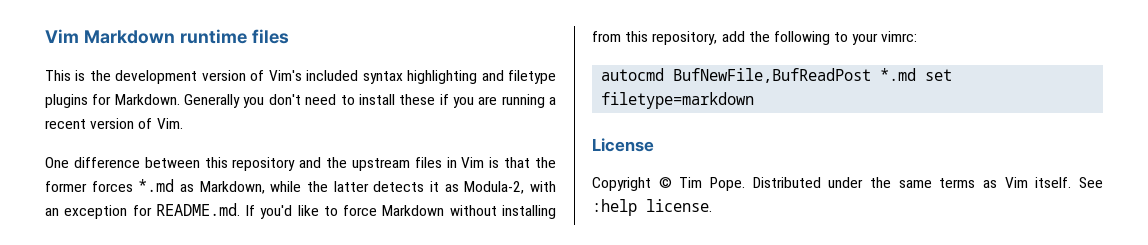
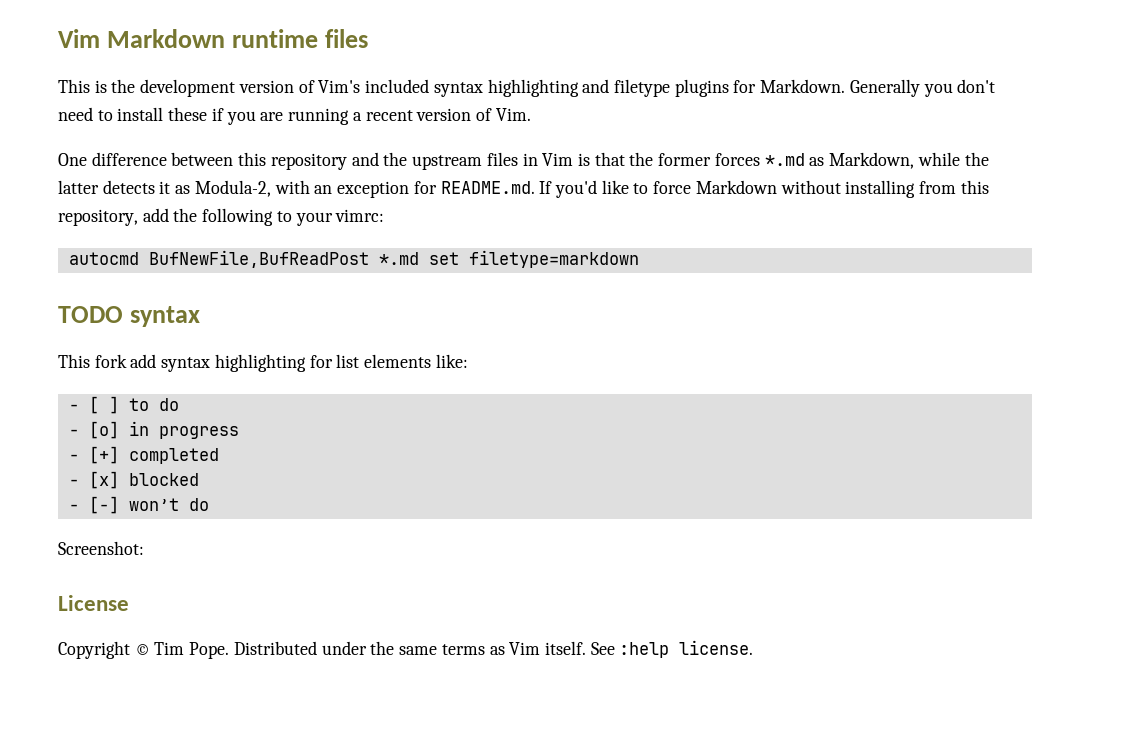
+ TODO syntax
+ This fork add syntax highlighting for list elements like:
+ - [ ] to do
+ - [o] in progress
+ - [+] completed
+ - [x] blocked
+ - [-] won’t do
+ Screenshot:

